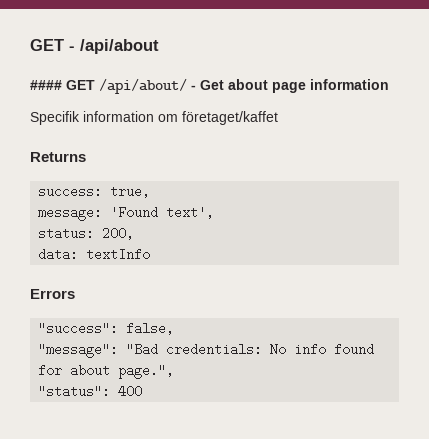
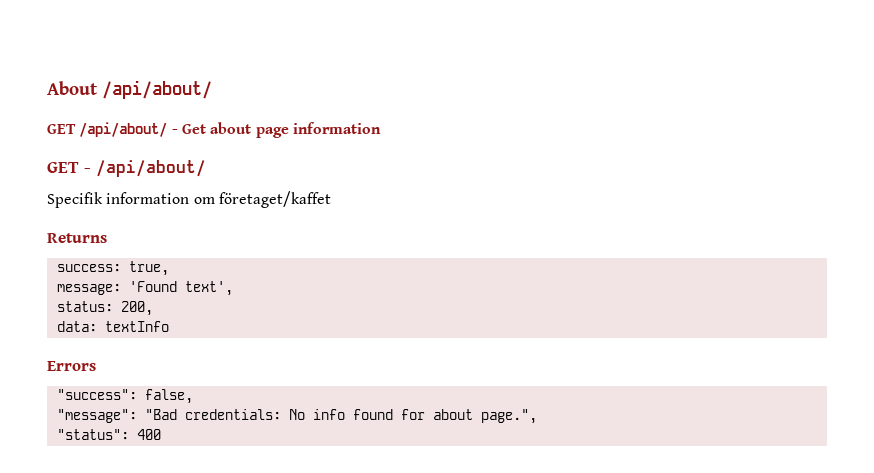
- GET - /api/about
- #### GET /api/about/ - Get about page information
+ About /api/about/
+ GET /api/about/ - Get about page information
+ GET - /api/about/

